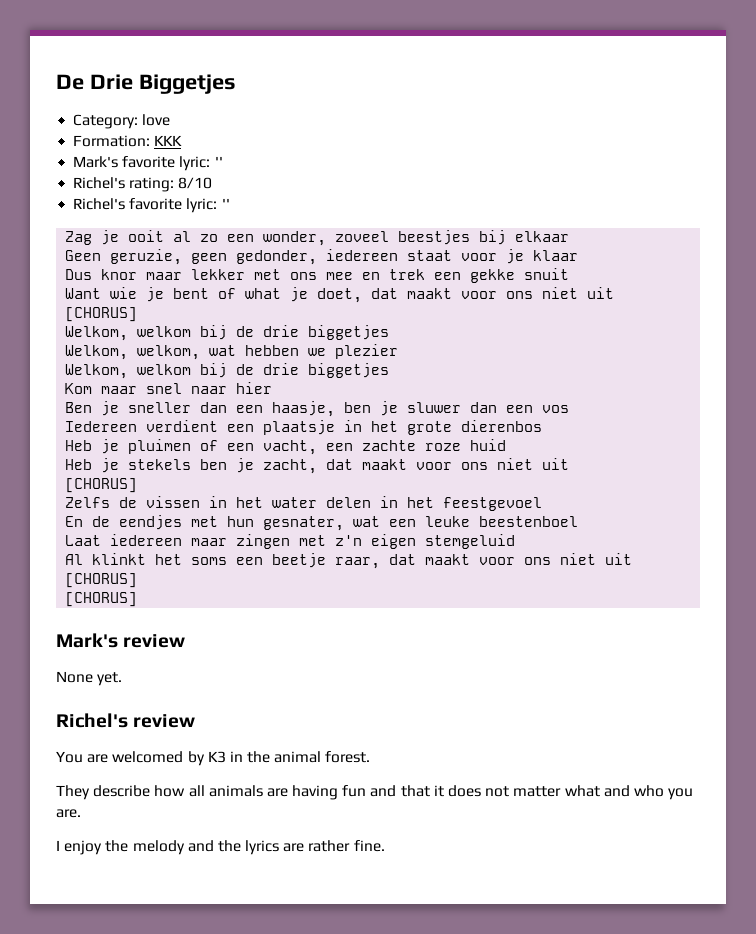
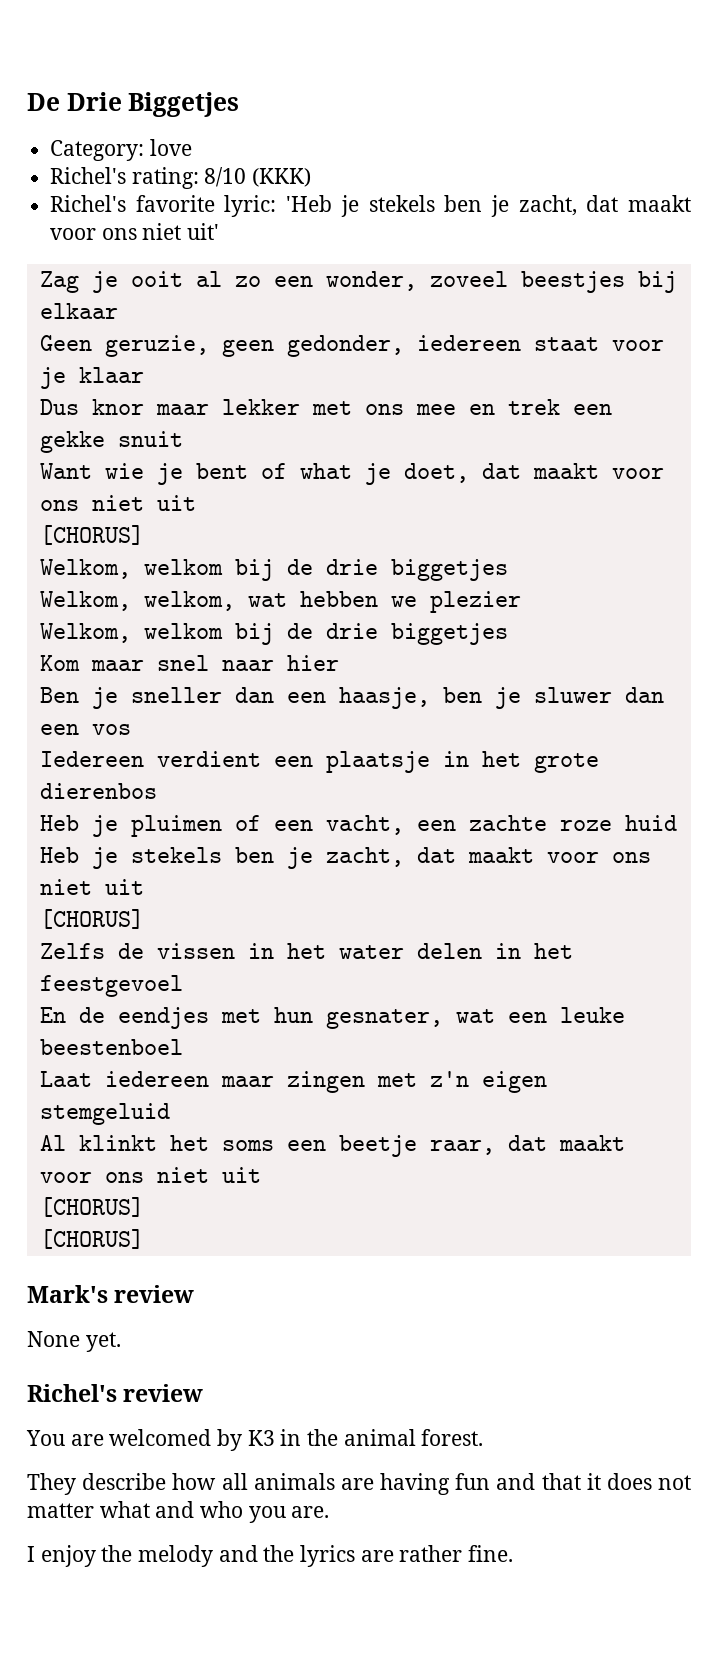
- Formation: KKK
- Mark's favorite lyric: ''
- Richel's rating: 8/10
+ Richel's rating: 8/10 (KKK)
- Richel's favorite lyric: ''
+ Richel's favorite lyric: 'Heb je stekels ben je zacht, dat maakt voor ons niet uit'

